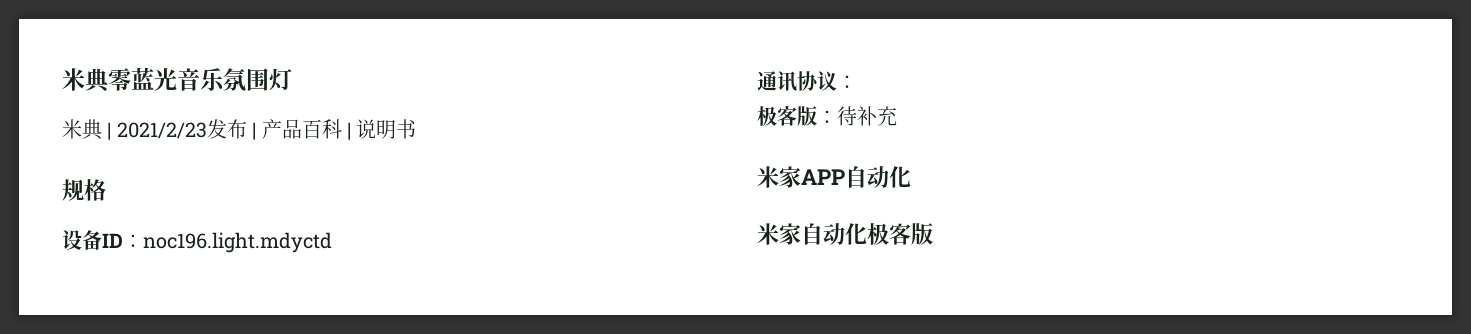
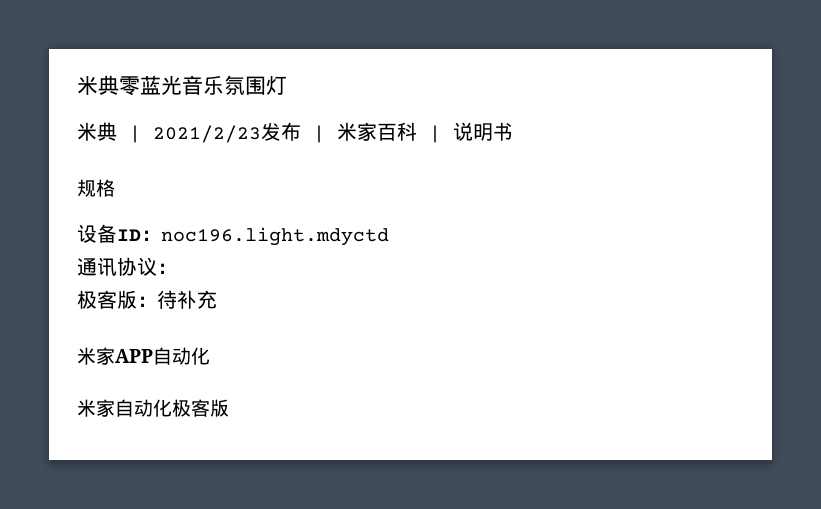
- 米典 | 2021/2/23发布 | 产品百科 | 说明书
+ 米典 | 2021/2/23发布 | 米家百科 | 说明书

